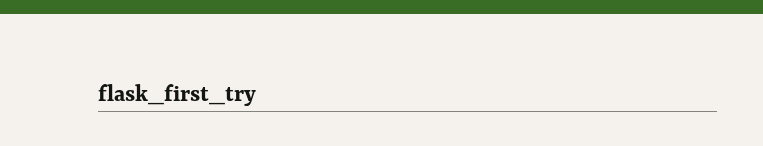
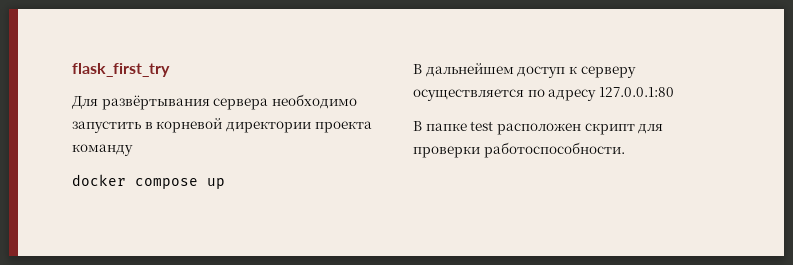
+ Для развёртывания сервера необходимо запустить в корневой директории проекта команду
+ docker compose up
+ В дальнейшем доступ к серверу осуществляется по адресу 127.0.0.1:80
+ В папке test расположен скрипт для проверки работоспособности.

